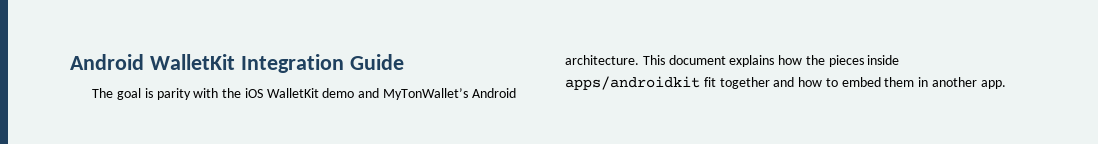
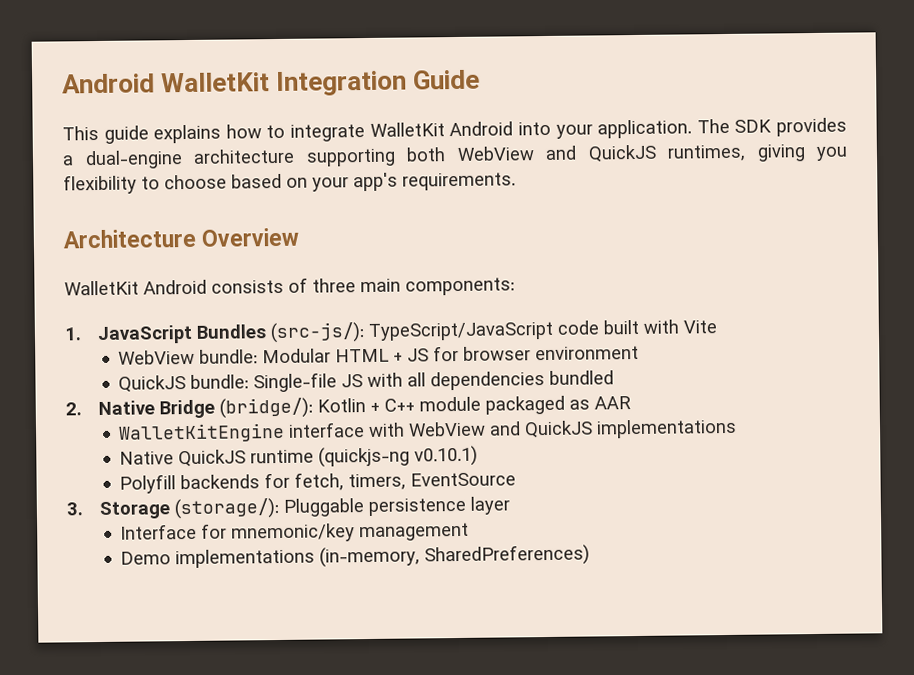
- The goal is parity with the iOS WalletKit demo and MyTonWallet’s Android architecture. This document explains how the pieces inside apps/androidkit fit together and how to embed them in another app.
+ This guide explains how to integrate WalletKit Android into your application. The SDK provides a dual-engine architecture supporting both WebView and QuickJS runtimes, giving you flexibility to choose based on your app's requirements.
+ Architecture Overview
+ WalletKit Android consists of three main components:
+ 1. JavaScript Bundles (src-js/): TypeScript/JavaScript code built with Vite
+ WebView bundle: Modular HTML + JS for browser environment
+ QuickJS bundle: Single-file JS with all dependencies bundled
+ 2. Native Bridge (bridge/): Kotlin + C++ module packaged as AAR
+ WalletKitEngine interface with WebView and QuickJS implementations
+ Native QuickJS runtime (quickjs-ng v0.10.1)
+ Polyfill backends for fetch, timers, EventSource
+ 3. Storage (storage/): Pluggable persistence layer
+ Interface for mnemonic/key management
+ Demo implementations (in-memory, SharedPreferences)

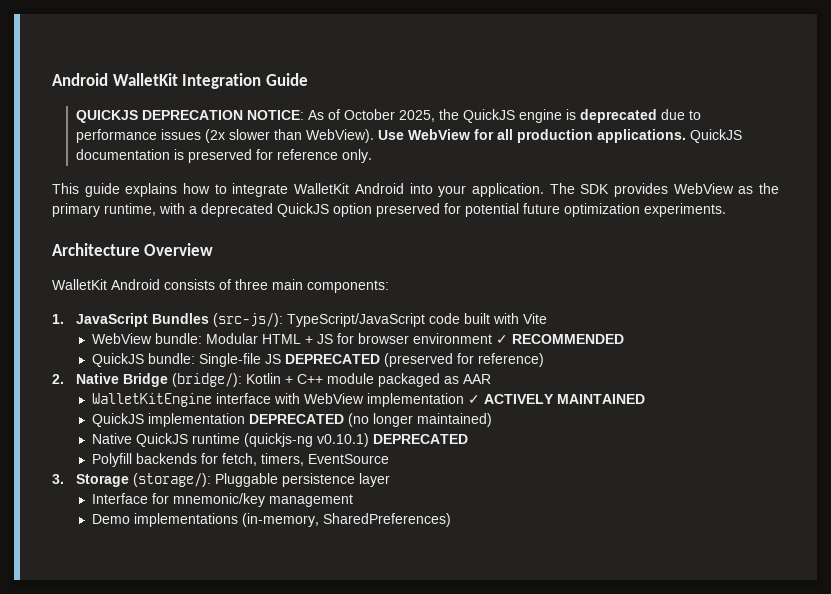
+ QUICKJS DEPRECATION NOTICE: As of October 2025, the QuickJS engine is deprecated due to performance issues (2x slower than WebView). Use WebView for all production applications. QuickJS documentation is preserved for reference only.
- The SDK provides a dual-engine architecture supporting both WebView and QuickJS runtimes, giving you flexibility to choose based on your app's requirements.
+ The SDK provides WebView as the primary runtime, with a deprecated QuickJS option preserved for potential future optimization experiments.
- WebView bundle: Modular HTML + JS for browser environment
+ WebView bundle: Modular HTML + JS for browser environment ✓ RECOMMENDED
- QuickJS bundle: Single-file JS with all dependencies bundled
+ QuickJS bundle: Single-file JS DEPRECATED (preserved for reference)
- WalletKitEngine interface with WebView and QuickJS implementations
+ WalletKitEngine interface with WebView implementation ✓ ACTIVELY MAINTAINED
+ QuickJS implementation DEPRECATED (no longer maintained)
- Native QuickJS runtime (quickjs-ng v0.10.1)
+ Native QuickJS runtime (quickjs-ng v0.10.1) DEPRECATED

